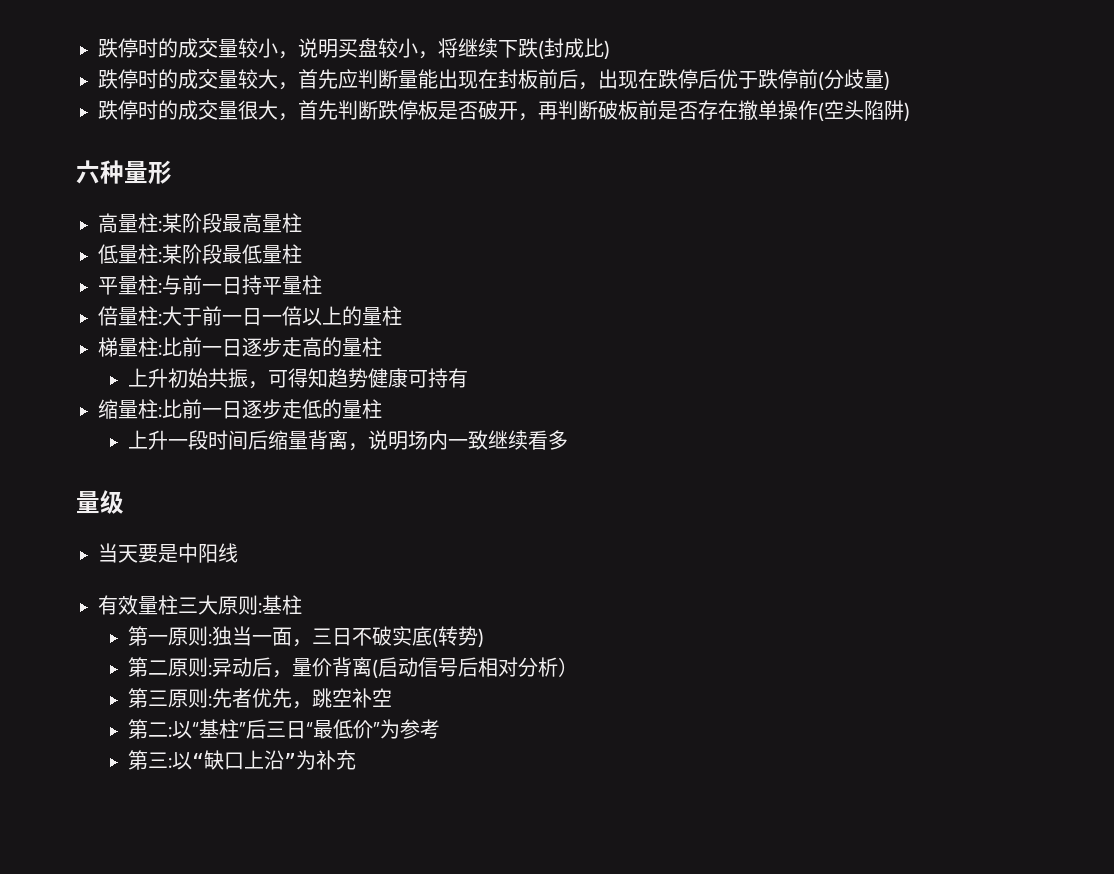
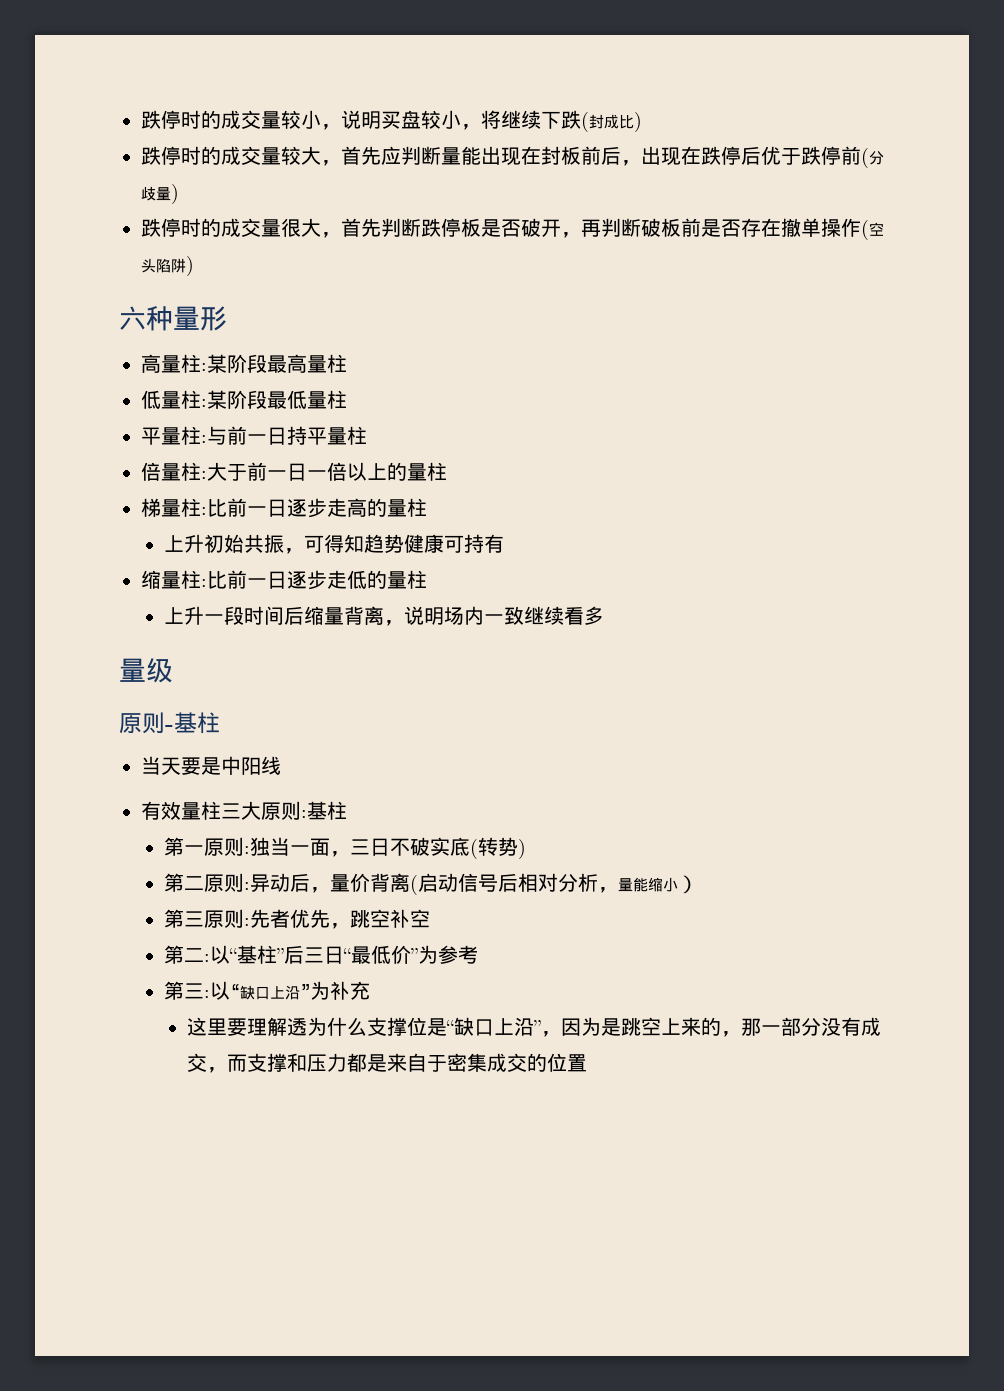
+ 原则-基柱
- 第二原则:异动后，量价背离(启动信号后相对分析）
+ 第二原则:异动后，量价背离(启动信号后相对分析，量能缩小）
+ 这里要理解透为什么支撑位是“缺口上沿”，因为是跳空上来的，那一部分没有成交，而支撑和压力都是来自于密集成交的位置

